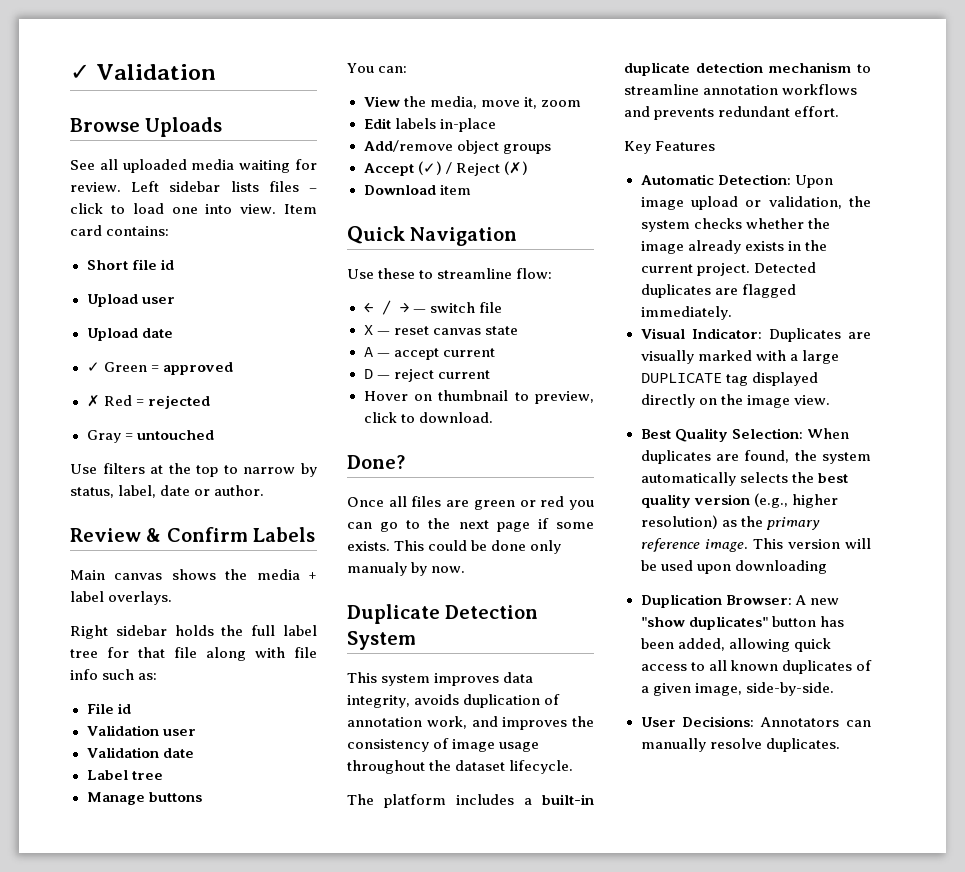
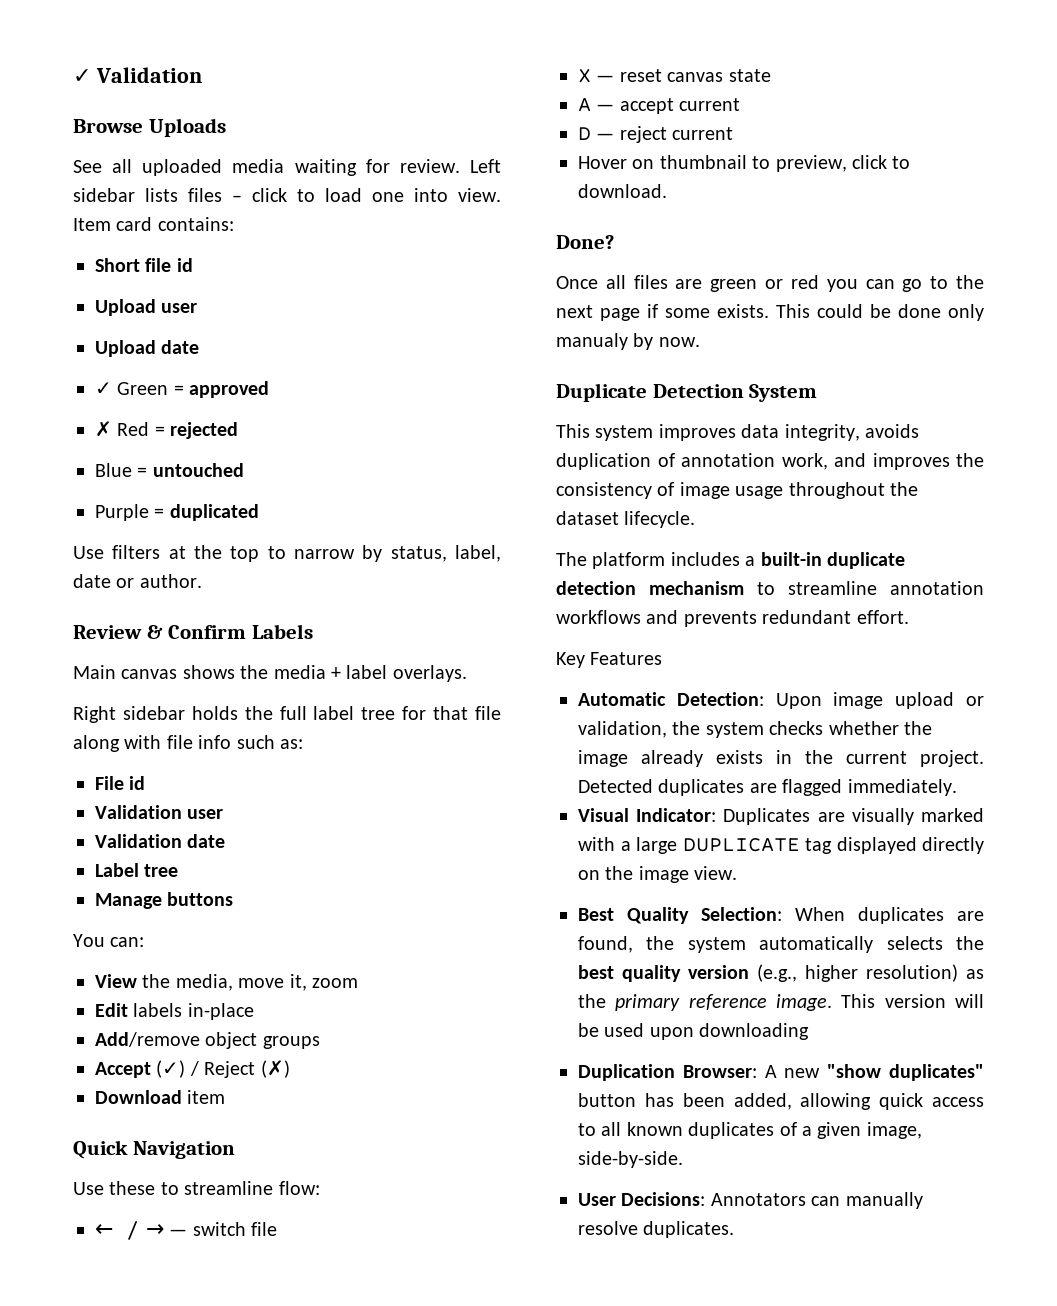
- Gray = untouched
+ Blue = untouched
+ Purple = duplicated

